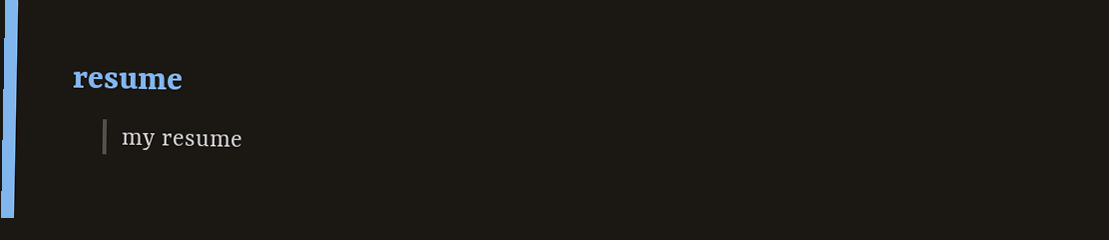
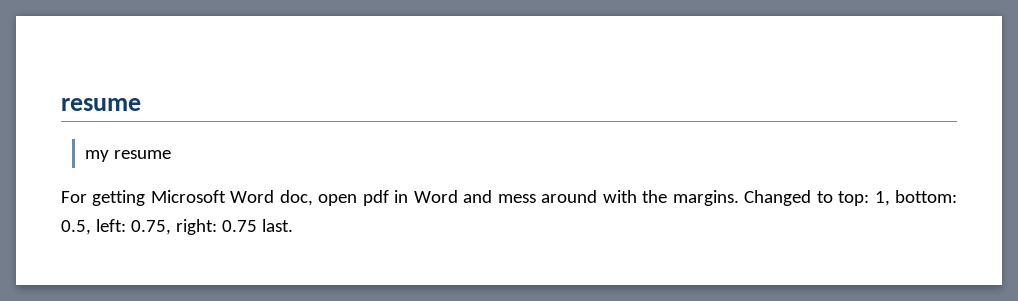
+ For getting Microsoft Word doc, open pdf in Word and mess around with the margins. Changed to top: 1, bottom: 0.5, left: 0.75, right: 0.75 last.

